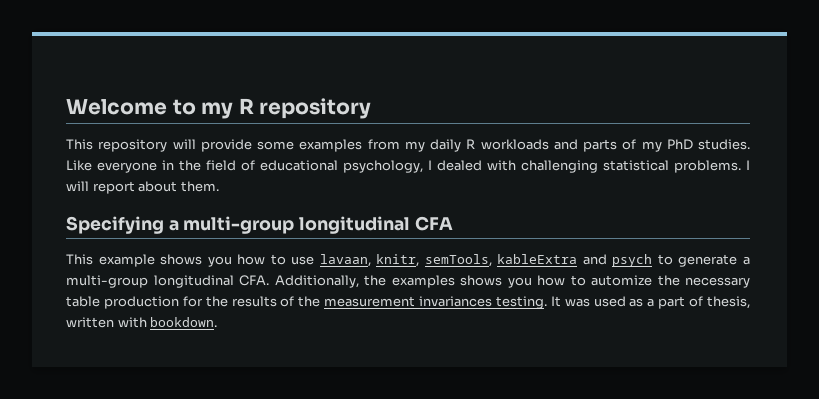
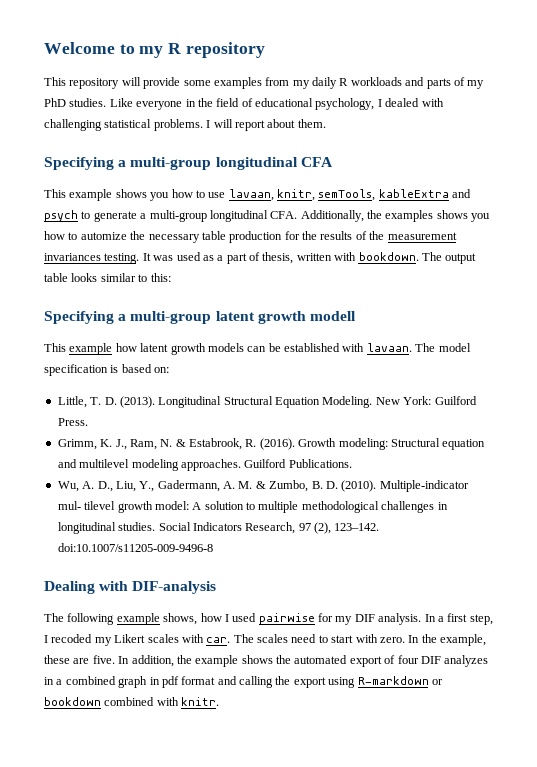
+ The output table looks similar to this:
+ Specifying a multi-group latent growth modell
+ This example how latent growth models can be established with lavaan. The model specification is based on:
+ Little, T. D. (2013). Longitudinal Structural Equation Modeling. New York: Guilford Press.
+ Grimm, K. J., Ram, N. & Estabrook, R. (2016). Growth modeling: Structural equation and multilevel modeling approaches. Guilford Publications.
+ Wu, A. D., Liu, Y., Gadermann, A. M. & Zumbo, B. D. (2010). Multiple-indicator mul- tilevel growth model: A solution to multiple methodological challenges in longitudinal studies. Social Indicators Research, 97 (2), 123–142. doi:10.1007/s11205-009-9496-8
+ Dealing with DIF-analysis
+ The following example shows, how I used pairwise for my DIF analysis. In a first step, I recoded my Likert scales with car. The scales need to start with zero. In the example, these are five. In addition, the example shows the automated export of four DIF analyzes in a combined graph in pdf format and calling the export using R-markdown or bookdown combined with knitr.

